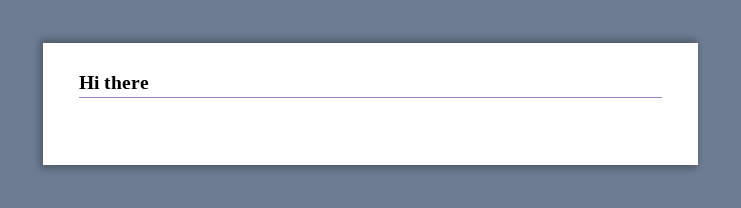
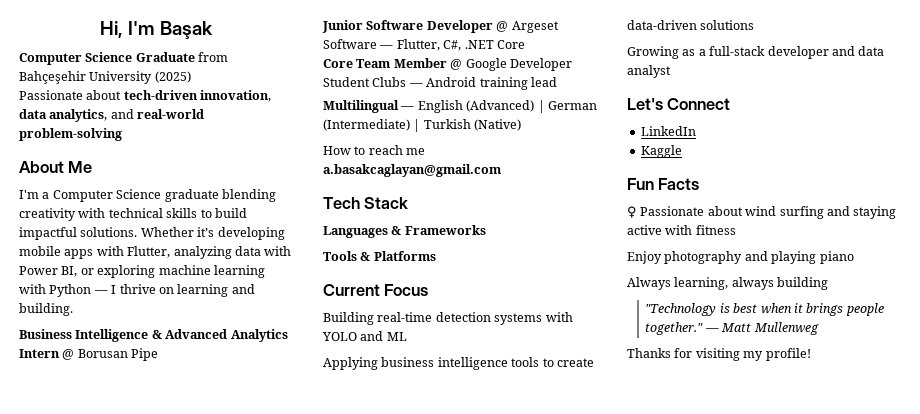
- Hi there
+ Hi, I'm Başak
+ Computer Science Graduate from Bahçeşehir University (2025)
+ Passionate about tech-driven innovation, data analytics, and real-world problem-solving
+ About Me
+ I'm a Computer Science graduate blending creativity with technical skills to build impactful solutions. Whether it’s developing mobile apps with Flutter, analyzing data with Power BI, or exploring machine learning with Python — I thrive on learning and building.
+ Business Intelligence & Advanced Analytics Intern @ Borusan Pipe
+ Junior Software Developer @ Argeset Software — Flutter, C#, .NET Core
+ Core Team Member @ Google Developer Student Clubs — Android training lead
+ Multilingual — English (Advanced) | German (Intermediate) | Turkish (Native)
+ How to reach me a.basakcaglayan@gmail.com
+ Tech Stack
+ Languages & Frameworks
+ Tools & Platforms
+ Current Focus
+ Building real-time detection systems with YOLO and ML
+ Applying business intelligence tools to create data-driven solutions
+ Growing as a full-stack developer and data analyst
+ Let's Connect
+ LinkedIn
+ Kaggle
+ Fun Facts
+ ♀ Passionate about wind surfing and staying active with fitness
+ Enjoy photography and playing piano
+ Always learning, always building
+ "Technology is best when it brings people together." — Matt Mullenweg
+ Thanks for visiting my profile!

